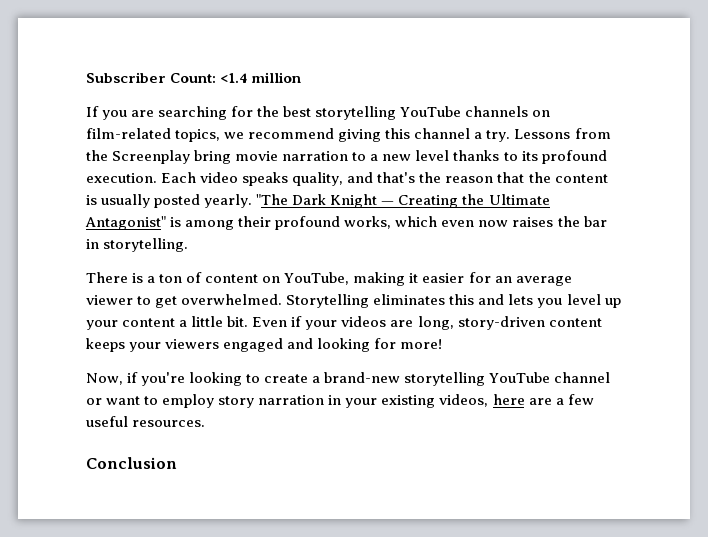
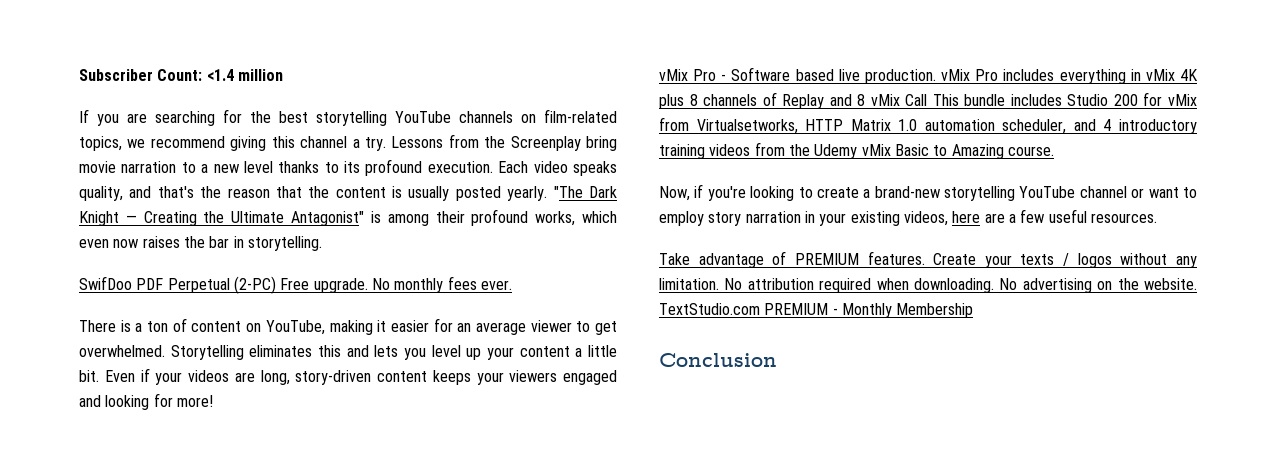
+ SwifDoo PDF Perpetual (2-PC) Free upgrade. No monthly fees ever.
+ vMix Pro - Software based live production. vMix Pro includes everything in vMix 4K plus 8 channels of Replay and 8 vMix Call This bundle includes Studio 200 for vMix from Virtualsetworks, HTTP Matrix 1.0 automation scheduler, and 4 introductory training videos from the Udemy vMix Basic to Amazing course.
+ Take advantage of PREMIUM features. Create your texts / logos without any limitation. No attribution required when downloading. No advertising on the website. TextStudio.com PREMIUM - Monthly Membership

